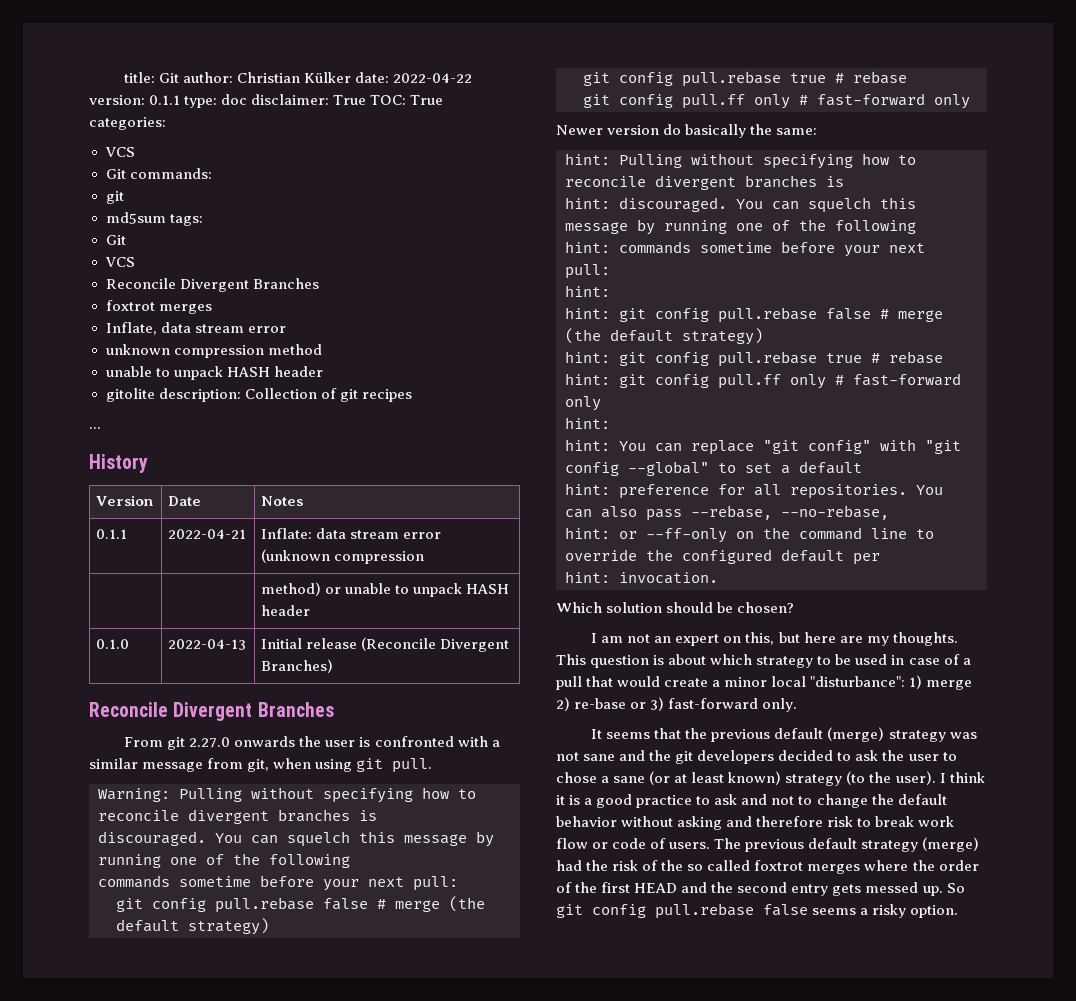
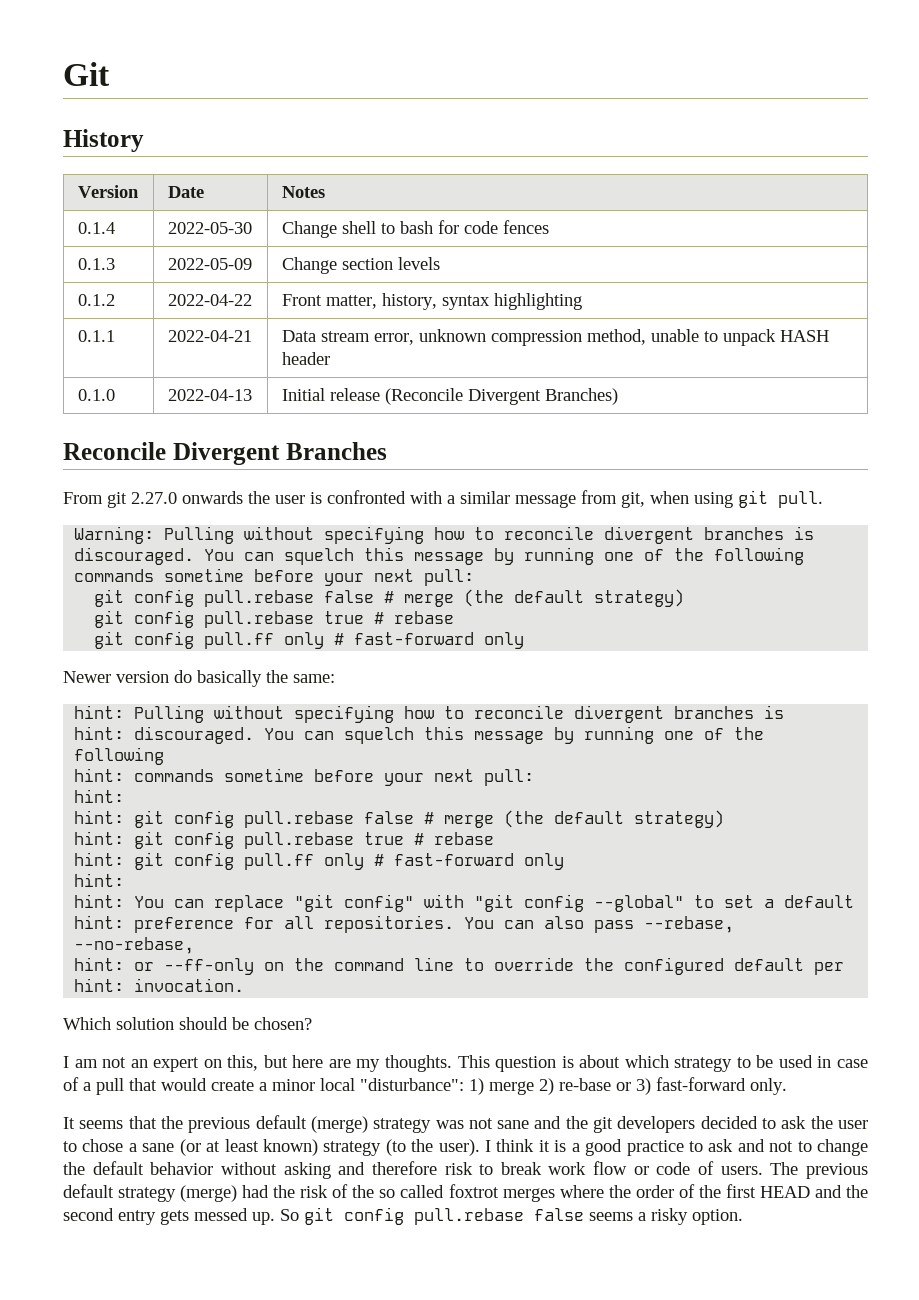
- title: Git author: Christian Külker date: 2022-04-22 version: 0.1.1 type: doc disclaimer: True TOC: True categories:
- VCS
- Git commands:
- git
- md5sum tags:
  Git
- VCS
- Reconcile Divergent Branches
- foxtrot merges
- Inflate, data stream error
- unknown compression method
- unable to unpack HASH header
- gitolite description: Collection of git recipes
- ...
  History
  Version | Date | Notes
- 0.1.1 | 2022-04-21 | Inflate: data stream error (unknown compression
- | | method) or unable to unpack HASH header
+ 0.1.4 | 2022-05-30 | Change shell to bash for code fences
+ 0.1.3 | 2022-05-09 | Change section levels
+ 0.1.2 | 2022-04-22 | Front matter, history, syntax highlighting
+ 0.1.1 | 2022-04-21 | Data stream error, unknown compression method, unable to unpack HASH header

